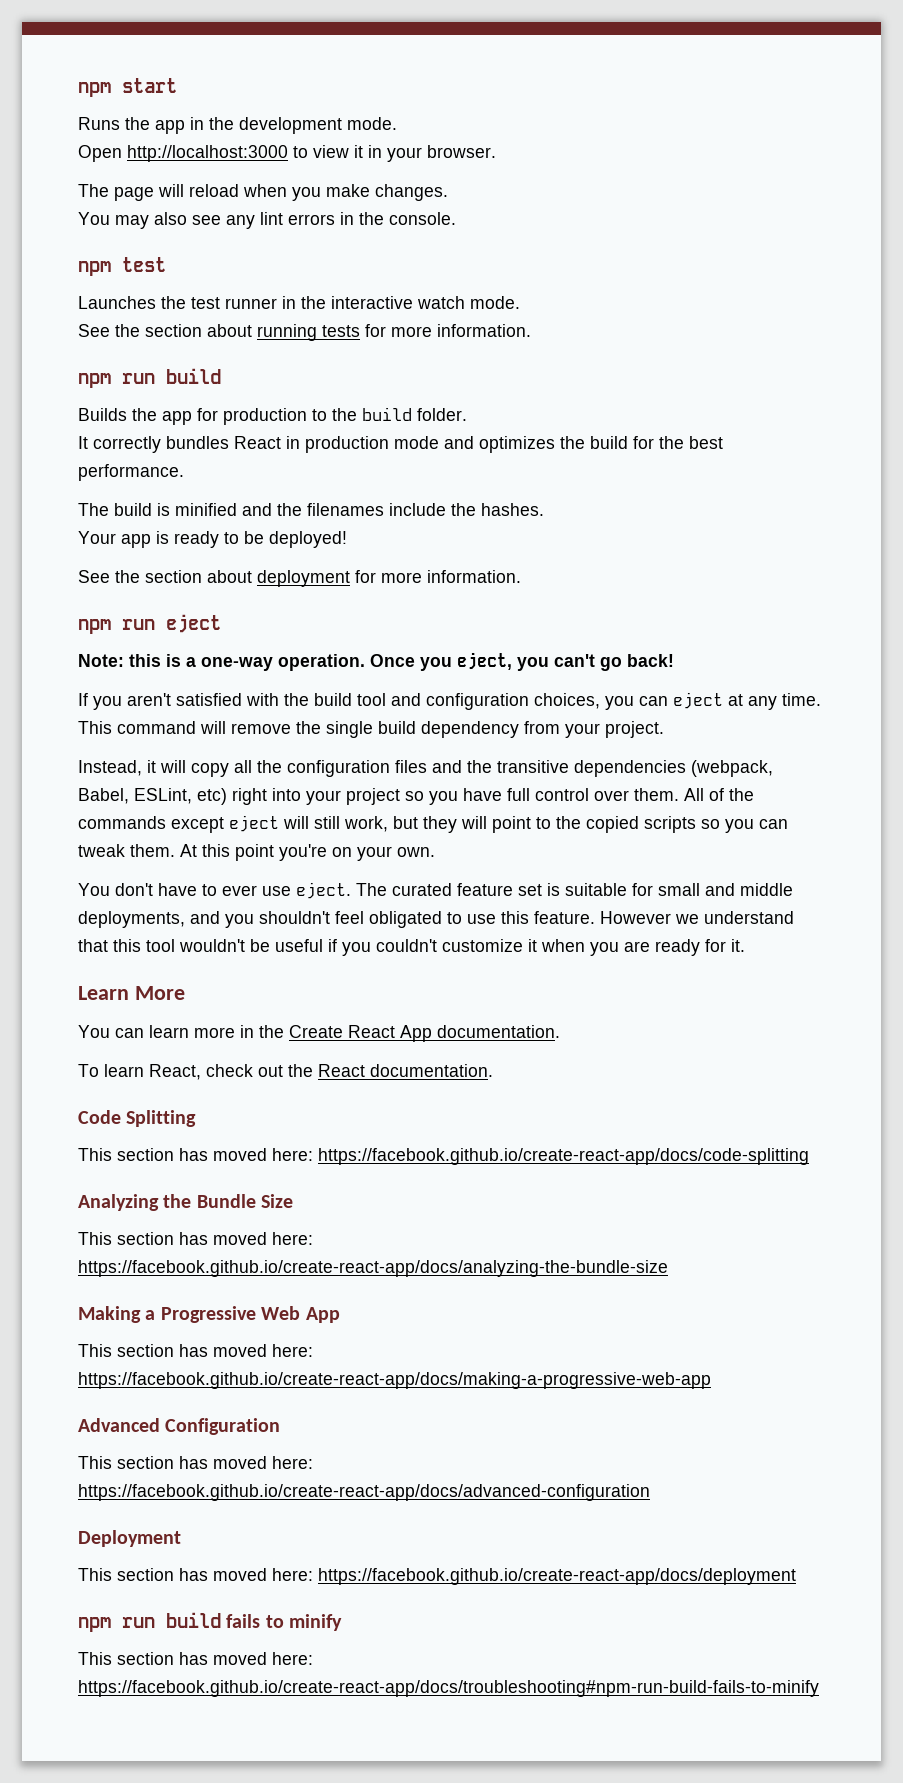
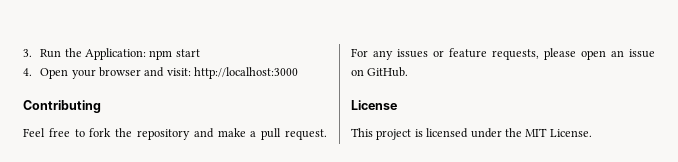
- npm start
- Runs the app in the development mode.
- Open http://localhost:3000 to view it in your browser.
- The page will reload when you make changes.
- You may also see any lint errors in the console.
- npm test
- Launches the test runner in the interactive watch mode.
- See the section about running tests for more information.
- npm run build
- Builds the app for production to the build folder.
- It correctly bundles React in production mode and optimizes the build for the best performance.
- The build is minified and the filenames include the hashes.
- Your app is ready to be deployed!
- See the section about deployment for more information.
- npm run eject
- Note: this is a one-way operation. Once you eject, you can't go back!
- If you aren't satisfied with the build tool and configuration choices, you can eject at any time. This command will remove the single build dependency from your project.
- Instead, it will copy all the configuration files and the transitive dependencies (webpack, Babel, ESLint, etc) right into your project so you have full control over them. All of the commands except eject will still work, but they will point to the copied scripts so you can tweak them. At this point you're on your own.
- You don't have to ever use eject. The curated feature set is suitable for small and middle deployments, and you shouldn't feel obligated to use this feature. However we understand that this tool wouldn't be useful if you couldn't customize it when you are ready for it.
- Learn More
- You can learn more in the Create React App documentation.
- To learn React, check out the React documentation.
- Code Splitting
- This section has moved here: https://facebook.github.io/create-react-app/docs/code-splitting
- Analyzing the Bundle Size
- This section has moved here: https://facebook.github.io/create-react-app/docs/analyzing-the-bundle-size
- Making a Progressive Web App
- This section has moved here: https://facebook.github.io/create-react-app/docs/making-a-progressive-web-app
- Advanced Configuration
- This section has moved here: https://facebook.github.io/create-react-app/docs/advanced-configuration
- Deployment
- This section has moved here: https://facebook.github.io/create-react-app/docs/deployment
- npm run build fails to minify
- This section has moved here: https://facebook.github.io/create-react-app/docs/troubleshooting#npm-run-build-fails-to-minify
+ 3. Run the Application: npm start
+ 4. Open your browser and visit: http://localhost:3000
+ Contributing
+ Feel free to fork the repository and make a pull request. For any issues or feature requests, please open an issue on GitHub.
+ License
+ This project is licensed under the MIT License.

